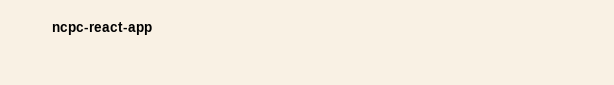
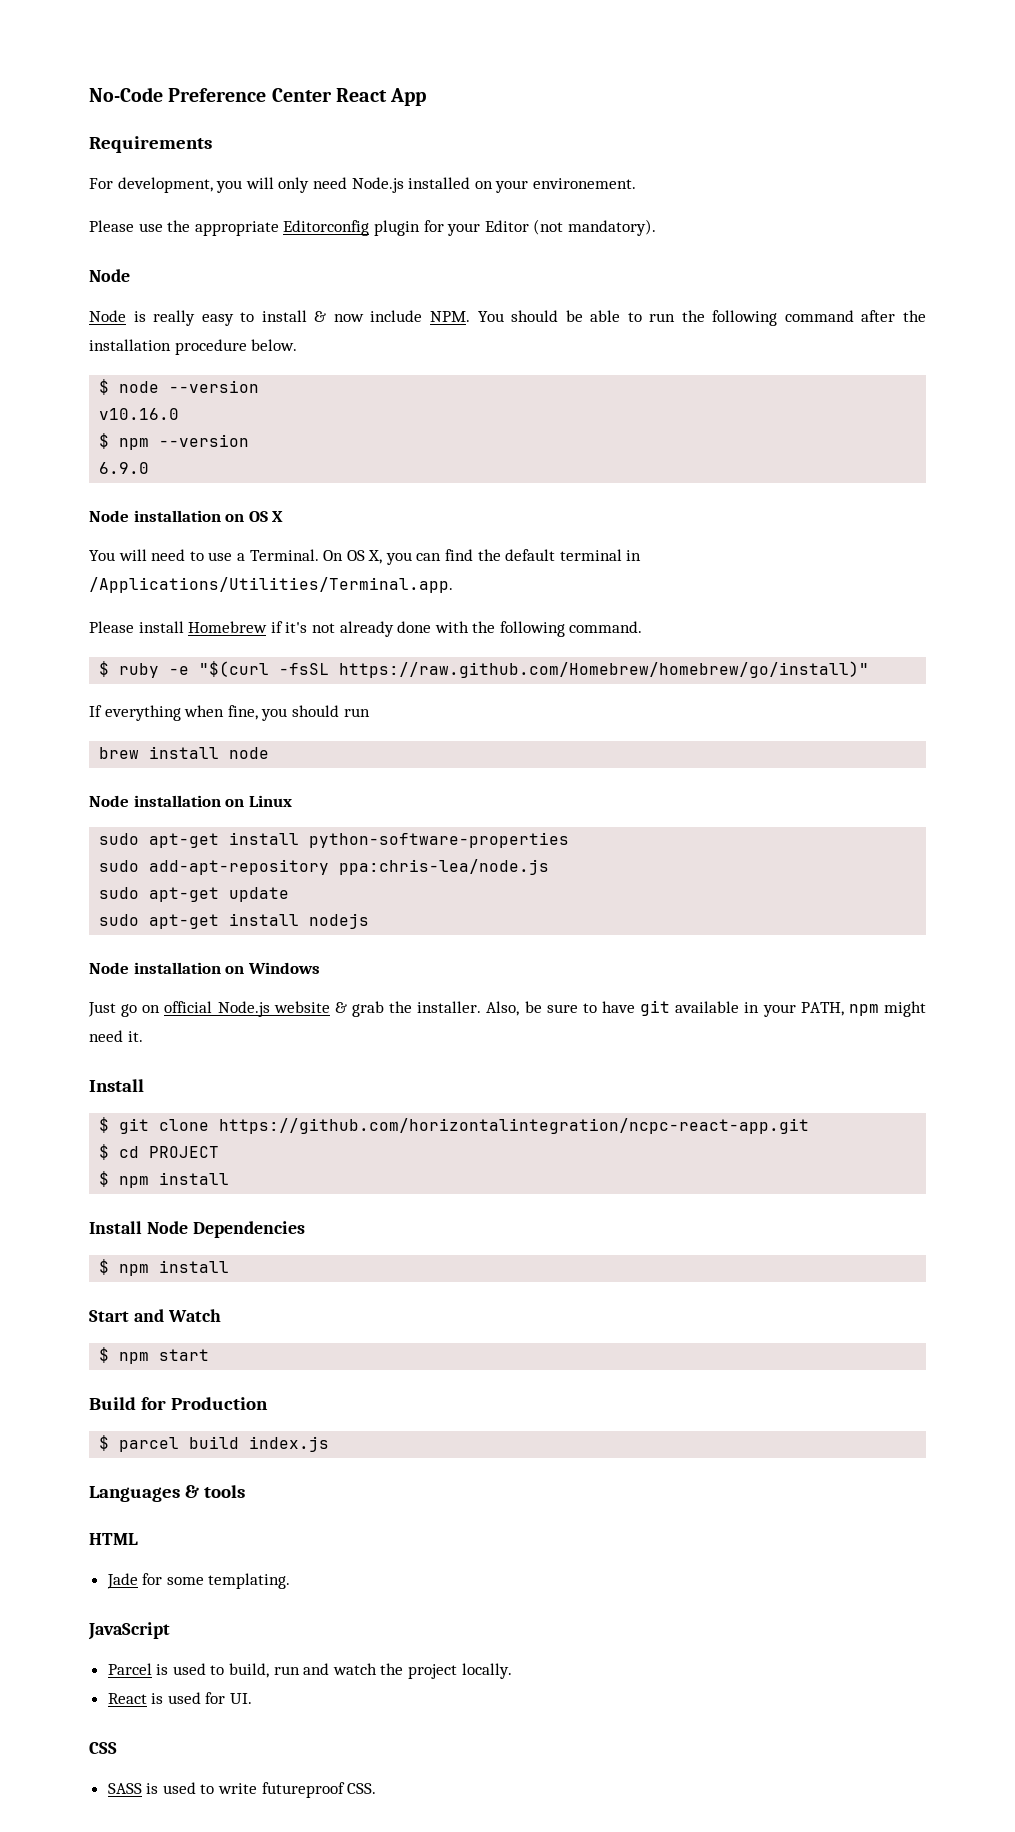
- ncpc-react-app
+ No-Code Preference Center React App
+ Requirements
+ For development, you will only need Node.js installed on your environement.
+ Please use the appropriate Editorconfig plugin for your Editor (not mandatory).
+ Node
+ Node is really easy to install & now include NPM. You should be able to run the following command after the installation procedure below.
+ $ node --version
+ v10.16.0
+ $ npm --version
+ 6.9.0
+ Node installation on OS X
+ You will need to use a Terminal. On OS X, you can find the default terminal in /Applications/Utilities/Terminal.app.
+ Please install Homebrew if it's not already done with the following command.
+ $ ruby -e "$(curl -fsSL https://raw.github.com/Homebrew/homebrew/go/install)"
+ If everything when fine, you should run
+ brew install node
+ Node installation on Linux
+ sudo apt-get install python-software-properties
+ sudo add-apt-repository ppa:chris-lea/node.js
+ sudo apt-get update
+ sudo apt-get install nodejs
+ Node installation on Windows
+ Just go on official Node.js website & grab the installer. Also, be sure to have git available in your PATH, npm might need it.
+ Install
+ $ git clone https://github.com/horizontalintegration/ncpc-react-app.git
+ $ cd PROJECT
+ $ npm install
+ Install Node Dependencies
+ $ npm install
+ Start and Watch
+ $ npm start
+ Build for Production
+ $ parcel build index.js
+ Languages & tools
+ HTML
+ Jade for some templating.
+ JavaScript
+ Parcel is used to build, run and watch the project locally.
+ React is used for UI.
+ CSS
+ SASS is used to write futureproof CSS.

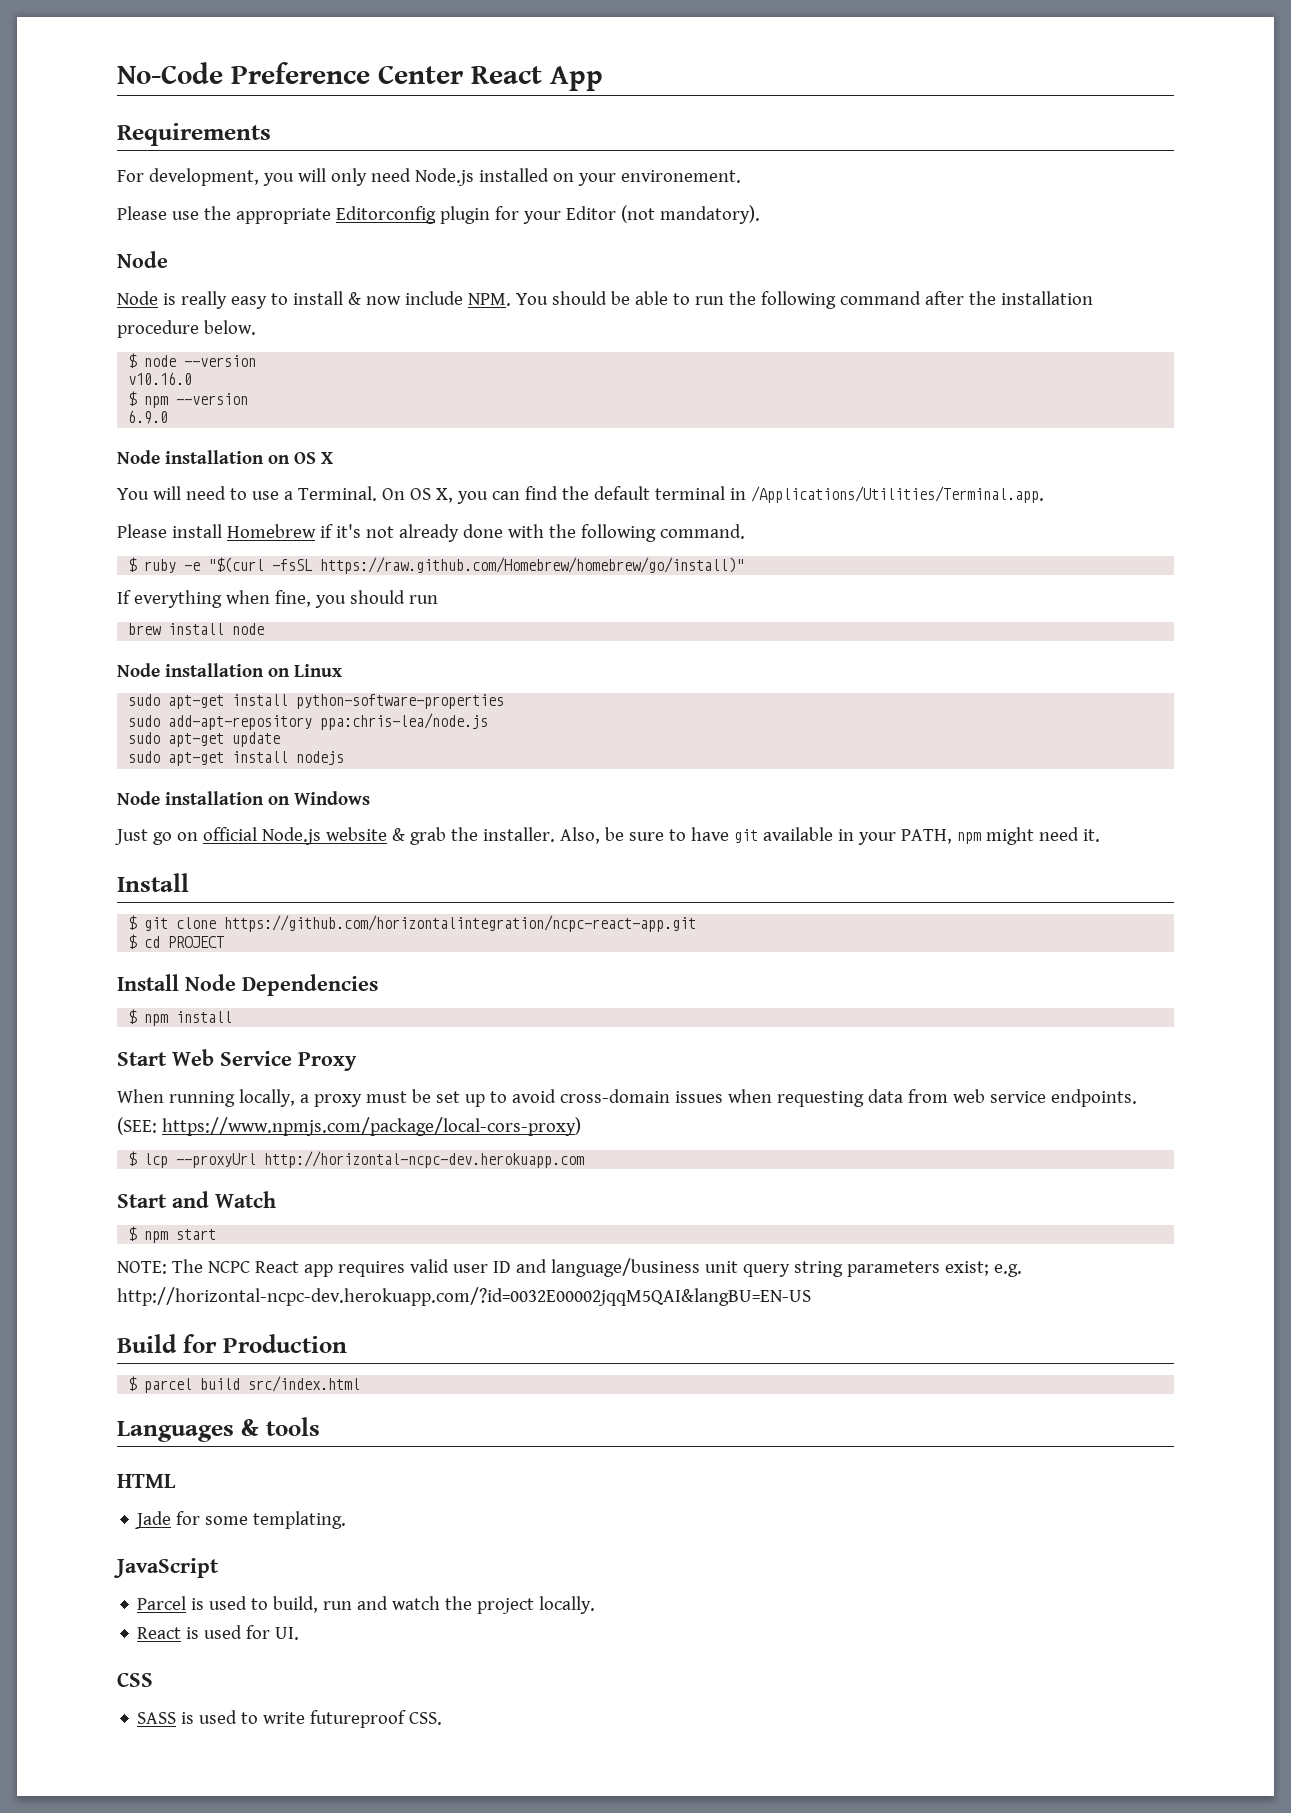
  $ cd PROJECT
- $ npm install
+ Start Web Service Proxy
+ When running locally, a proxy must be set up to avoid cross-domain issues when requesting data from web service endpoints. (SEE: https://www.npmjs.com/package/local-cors-proxy)
+ $ lcp --proxyUrl http://horizontal-ncpc-dev.herokuapp.com
+ NOTE: The NCPC React app requires valid user ID and language/business unit query string parameters exist; e.g. http://horizontal-ncpc-dev.herokuapp.com/?id=0032E00002jqqM5QAI&langBU=EN-US
- $ parcel build index.js
+ $ parcel build src/index.html

